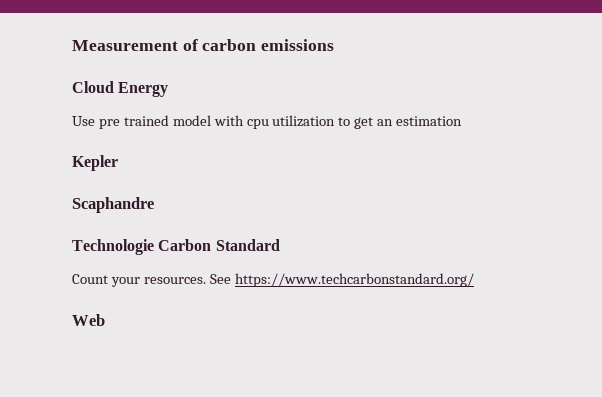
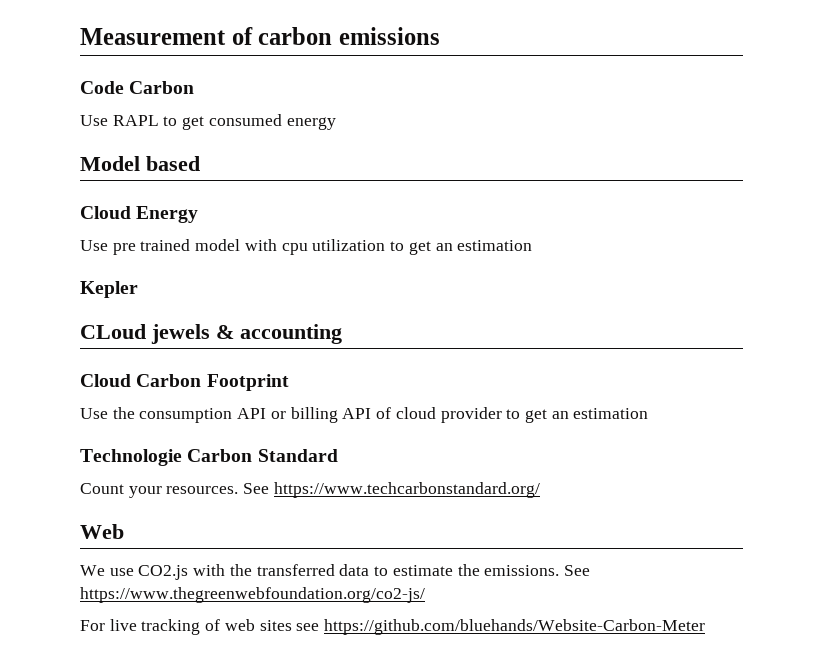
+ Code Carbon
+ Use RAPL to get consumed energy
+ Model based
- Scaphandre
+ CLoud jewels & accounting
+ Cloud Carbon Footprint
+ Use the consumption API or billing API of cloud provider to get an estimation
+ We use CO2.js with the transferred data to estimate the emissions. See https://www.thegreenwebfoundation.org/co2-js/
+ For live tracking of web sites see https://github.com/bluehands/Website-Carbon-Meter

